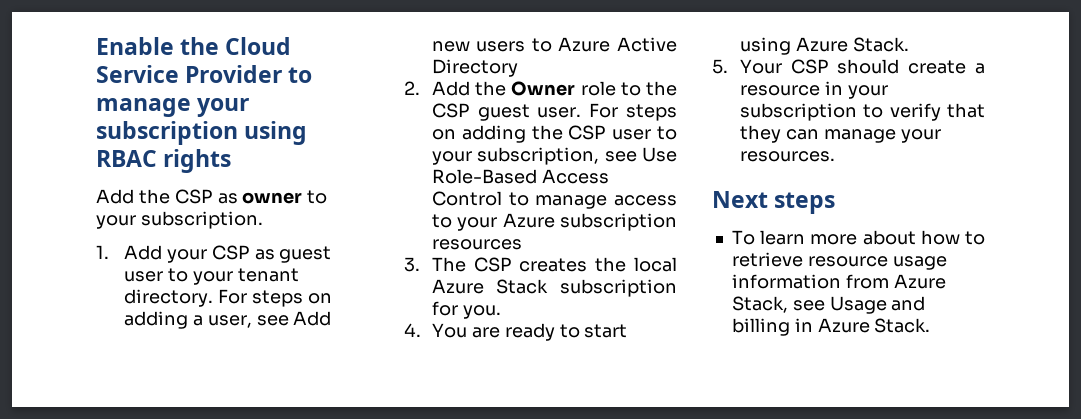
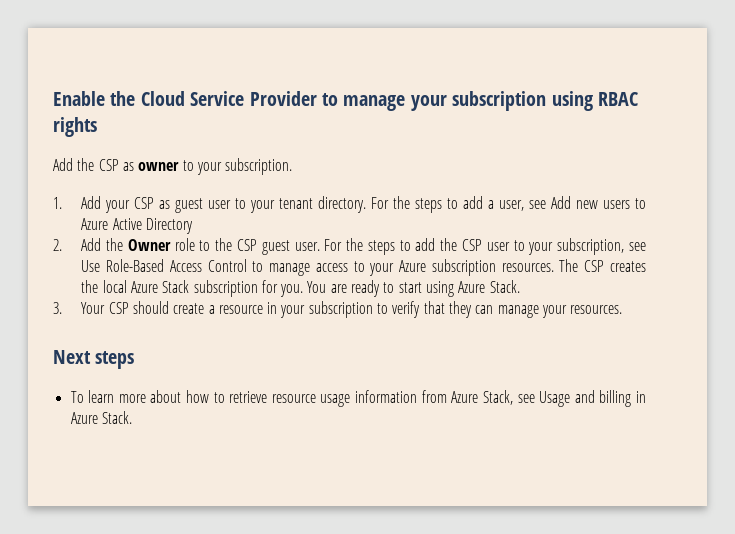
- For steps on adding a user, see Add new users to Azure Active Directory
+ For the steps to add a user, see Add new users to Azure Active Directory
- For steps on adding the CSP user to your subscription, see Use Role-Based Access Control to manage access to your Azure subscription resources
- 3. The CSP creates the local Azure Stack subscription for you.
- 4. You are ready to start using Azure Stack.
+ For the steps to add the CSP user to your subscription, see Use Role-Based Access Control to manage access to your Azure subscription resources. The CSP creates the local Azure Stack subscription for you. You are ready to start using Azure Stack.
- 5. Your CSP should create a resource in your subscription to verify that they can manage your resources.
+ 3. Your CSP should create a resource in your subscription to verify that they can manage your resources.

